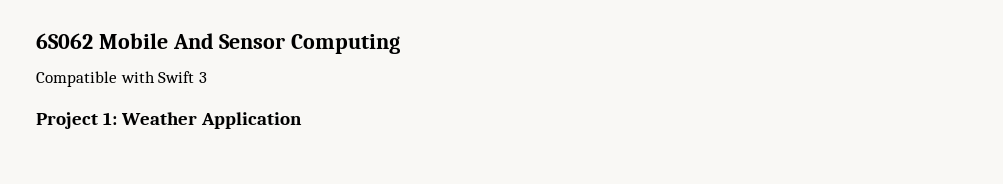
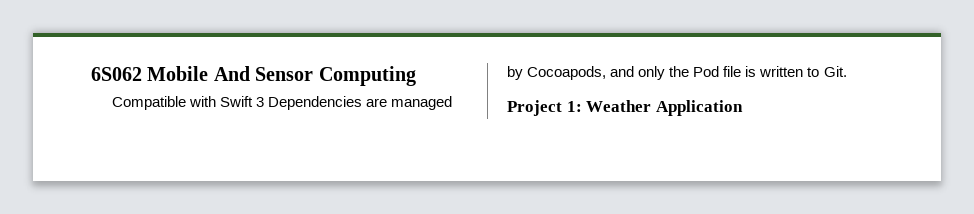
- Compatible with Swift 3
+ Compatible with Swift 3 Dependencies are managed by Cocoapods, and only the Pod file is written to Git.

